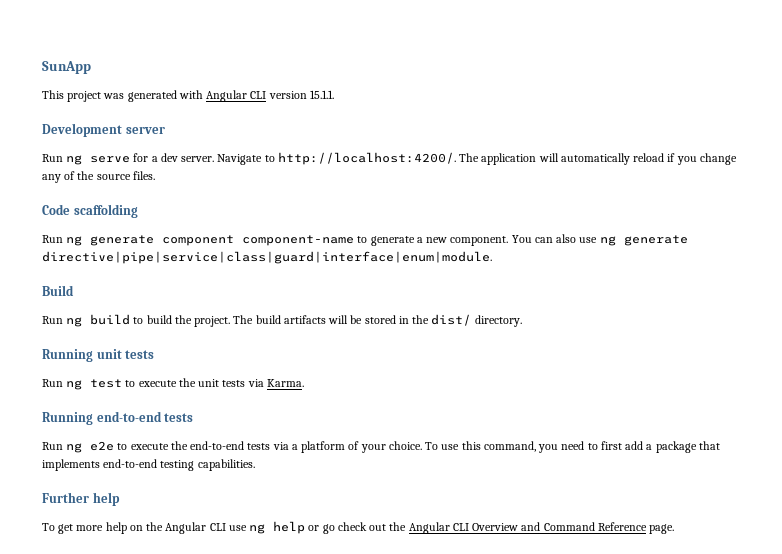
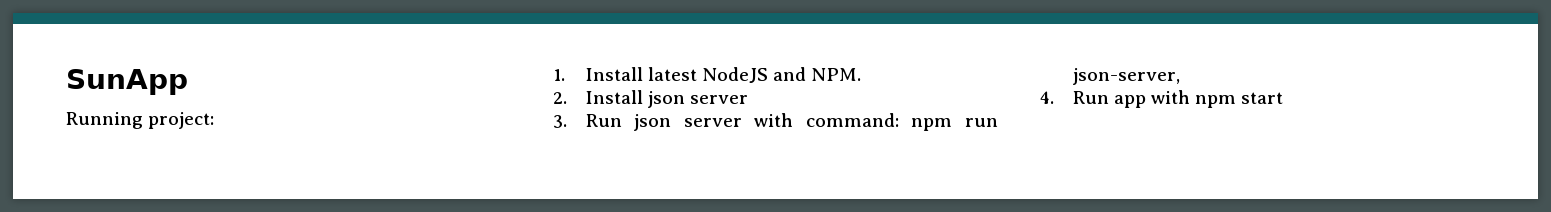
- This project was generated with Angular CLI version 15.1.1.
- Development server
- Run ng serve for a dev server. Navigate to http://localhost:4200/. The application will automatically reload if you change any of the source files.
- Code scaffolding
- Run ng generate component component-name to generate a new component. You can also use ng generate directive|pipe|service|class|guard|interface|enum|module.
- Build
- Run ng build to build the project. The build artifacts will be stored in the dist/ directory.
- Running unit tests
- Run ng test to execute the unit tests via Karma.
- Running end-to-end tests
- Run ng e2e to execute the end-to-end tests via a platform of your choice. To use this command, you need to first add a package that implements end-to-end testing capabilities.
- Further help
- To get more help on the Angular CLI use ng help or go check out the Angular CLI Overview and Command Reference page.
+ Running project:
+ 1. Install latest NodeJS and NPM.
+ 2. Install json server
+ 3. Run json server with command: npm run json-server,
+ 4. Run app with npm start

